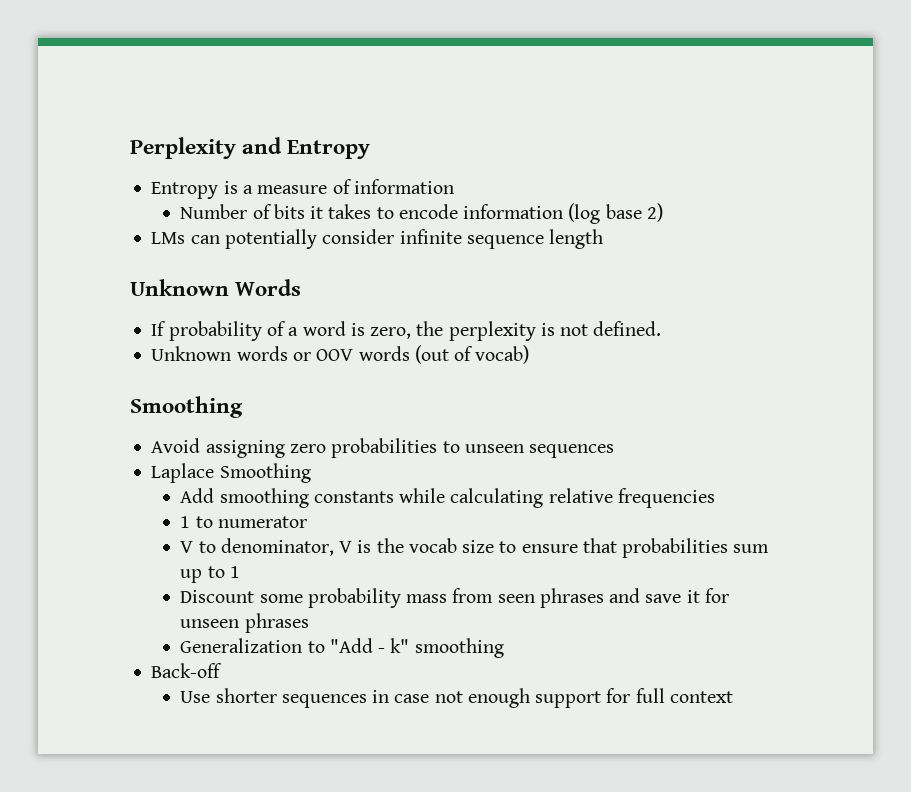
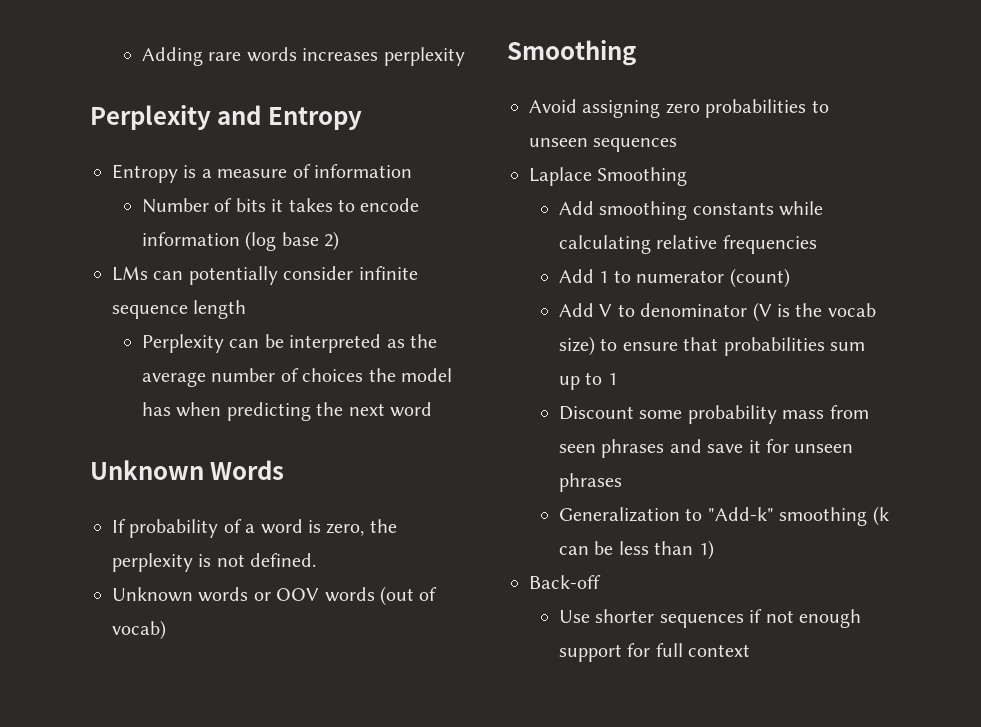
+ Adding rare words increases perplexity
+ Perplexity can be interpreted as the average number of choices the model has when predicting the next word
- 1 to numerator
- V to denominator, V is the vocab size to ensure that probabilities sum up to 1
+ Add 1 to numerator (count)
+ Add V to denominator (V is the vocab size) to ensure that probabilities sum up to 1
- Generalization to "Add - k" smoothing
+ Generalization to "Add-k" smoothing (k can be less than 1)
- Use shorter sequences in case not enough support for full context
+ Use shorter sequences if not enough support for full context

